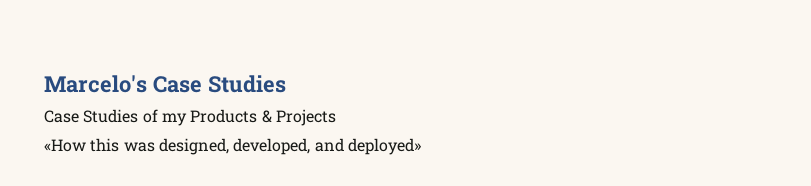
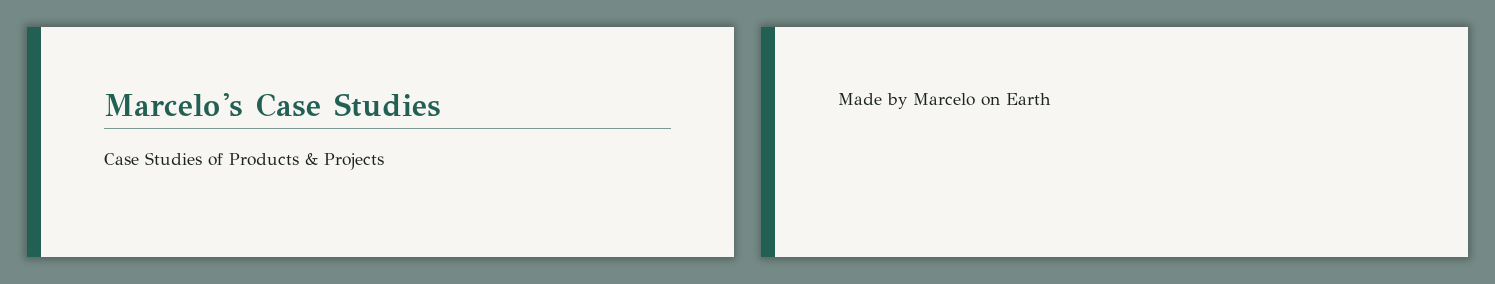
- Case Studies of my Products & Projects
+ Case Studies of Products & Projects
- «How this was designed, developed, and deployed»
+ Made by Marcelo on Earth

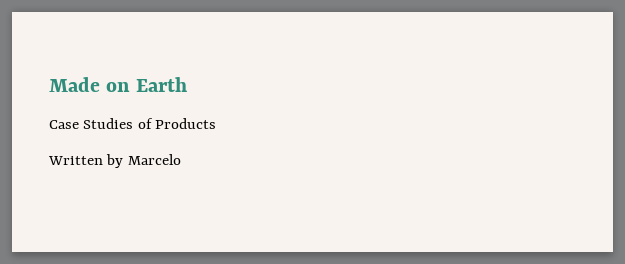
- Marcelo's Case Studies
+ Made on Earth
- Case Studies of Products & Projects
- Made by Marcelo on Earth
+ Case Studies of Products
+ Written by Marcelo

